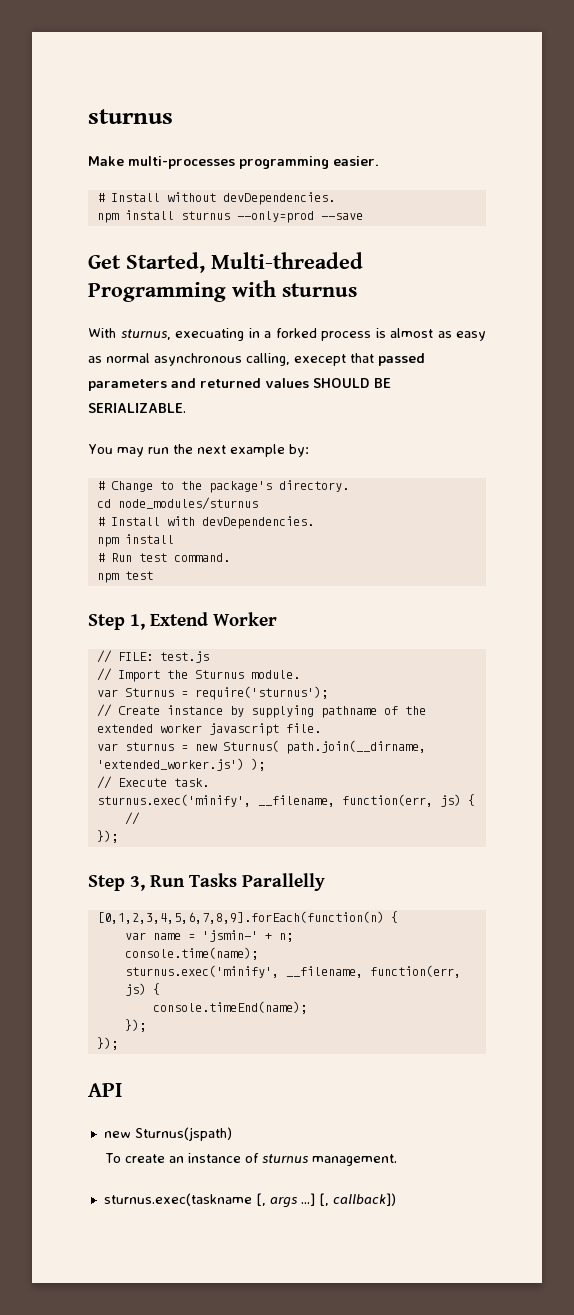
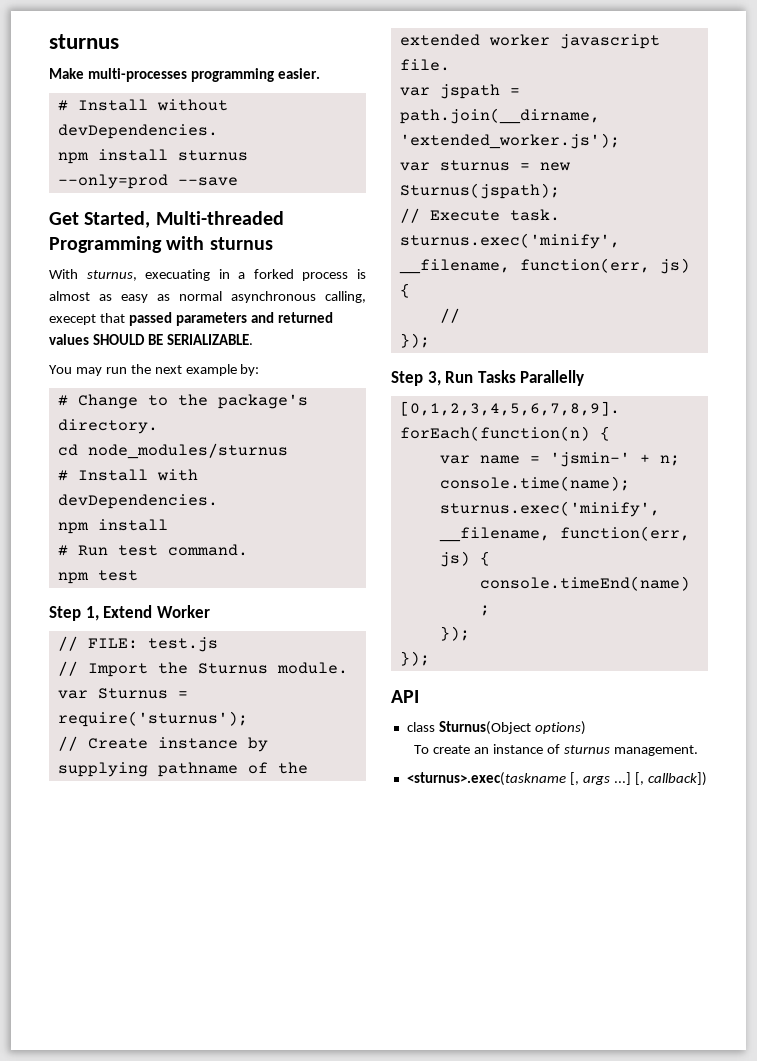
+ var jspath = path.join(__dirname, 'extended_worker.js');
- var sturnus = new Sturnus( path.join(__dirname, 'extended_worker.js') );
+ var sturnus = new Sturnus(jspath);
- new Sturnus(jspath)
+ class Sturnus(Object options)
- sturnus.exec(taskname [, args ...]
+ <sturnus>.exec(taskname [, args ...]

